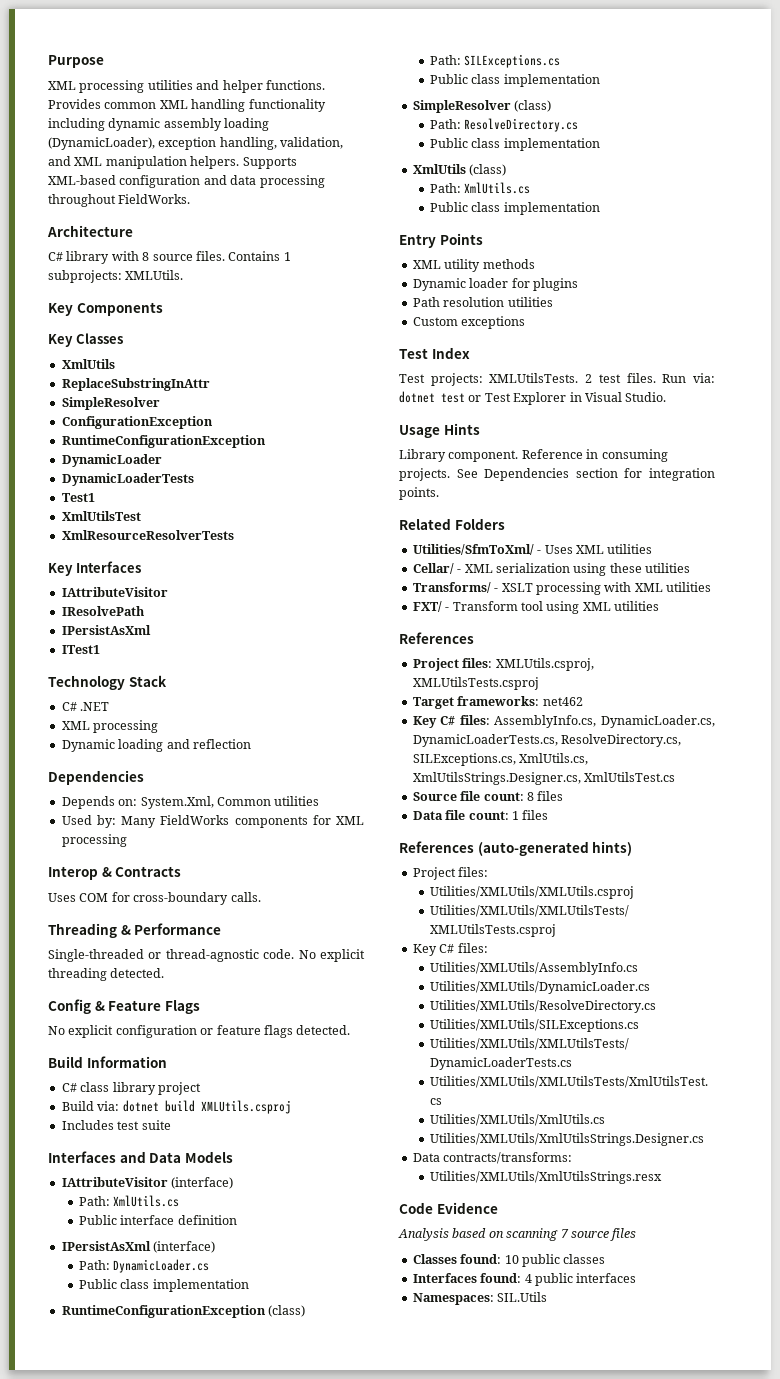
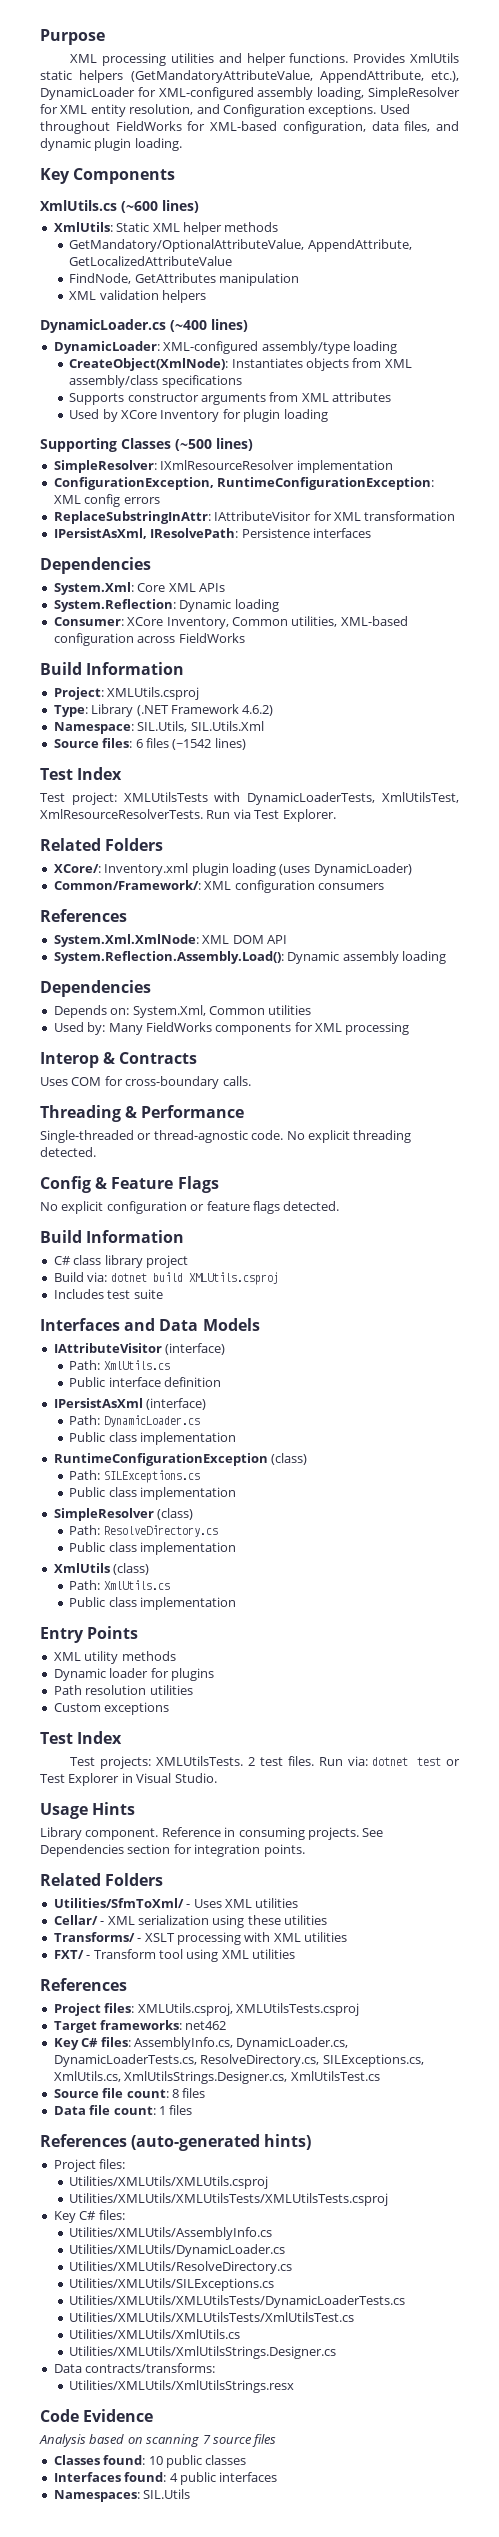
- Provides common XML handling functionality including dynamic assembly loading (DynamicLoader), exception handling, validation, and XML manipulation helpers. Supports XML-based configuration and data processing throughout FieldWorks.
- Architecture
- C# library with 8 source files. Contains 1 subprojects: XMLUtils.
+ Provides XmlUtils static helpers (GetMandatoryAttributeValue, AppendAttribute, etc.), DynamicLoader for XML-configured assembly loading, SimpleResolver for XML entity resolution, and Configuration exceptions. Used throughout FieldWorks for XML-based configuration, data files, and dynamic plugin loading.
  Key Components
- Key Classes
- XmlUtils
- ReplaceSubstringInAttr
- SimpleResolver
- ConfigurationException
- RuntimeConfigurationException
- DynamicLoader
- DynamicLoaderTests
- Test1
- XmlUtilsTest
- XmlResourceResolverTests
- Key Interfaces
- IAttributeVisitor
- IResolvePath
- IPersistAsXml
- ITest1
- Technology Stack
- C# .NET
- XML processing
- Dynamic loading and reflection
+ XmlUtils.cs (~600 lines)
+ XmlUtils: Static XML helper methods
+ GetMandatory/OptionalAttributeValue, AppendAttribute, GetLocalizedAttributeValue
+ FindNode, GetAttributes manipulation
+ XML validation helpers
+ DynamicLoader.cs (~400 lines)
+ DynamicLoader: XML-configured assembly/type loading
+ CreateObject(XmlNode): Instantiates objects from XML assembly/class specifications
+ Supports constructor arguments from XML attributes
+ Used by XCore Inventory for plugin loading
+ Supporting Classes (~500 lines)
+ SimpleResolver: IXmlResourceResolver implementation
+ ConfigurationException, RuntimeConfigurationException: XML config errors
+ ReplaceSubstringInAttr: IAttributeVisitor for XML transformation
+ IPersistAsXml, IResolvePath: Persistence interfaces
+ Dependencies
+ System.Xml: Core XML APIs
+ System.Reflection: Dynamic loading
+ Consumer: XCore Inventory, Common utilities, XML-based configuration across FieldWorks
+ Build Information
+ Project: XMLUtils.csproj
+ Type: Library (.NET Framework 4.6.2)
+ Namespace: SIL.Utils, SIL.Utils.Xml
+ Source files: 6 files (~1542 lines)
+ Test Index
+ Test project: XMLUtilsTests with DynamicLoaderTests, XmlUtilsTest, XmlResourceResolverTests. Run via Test Explorer.
+ Related Folders
+ XCore/: Inventory.xml plugin loading (uses DynamicLoader)
+ Common/Framework/: XML configuration consumers
+ References
+ System.Xml.XmlNode: XML DOM API
+ System.Reflection.Assembly.Load(): Dynamic assembly loading

